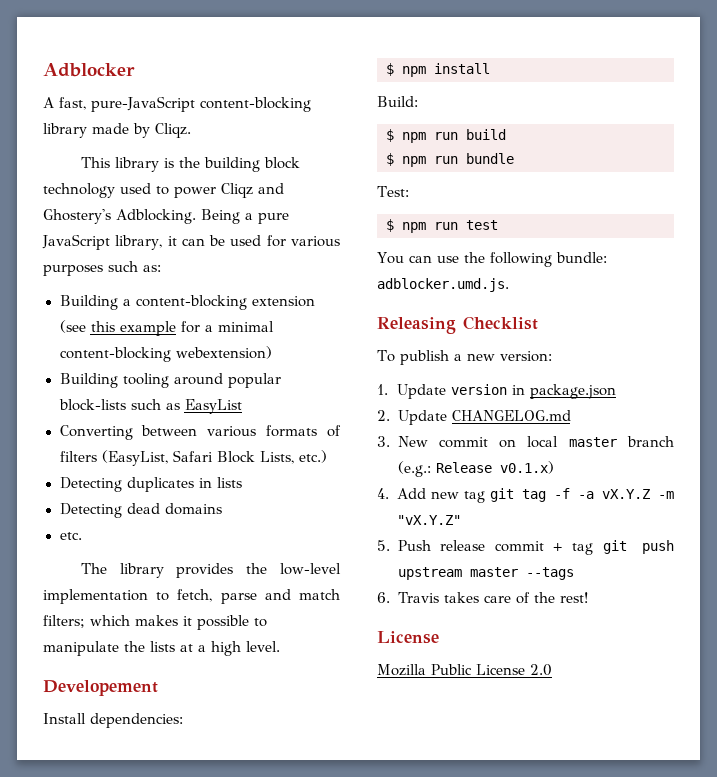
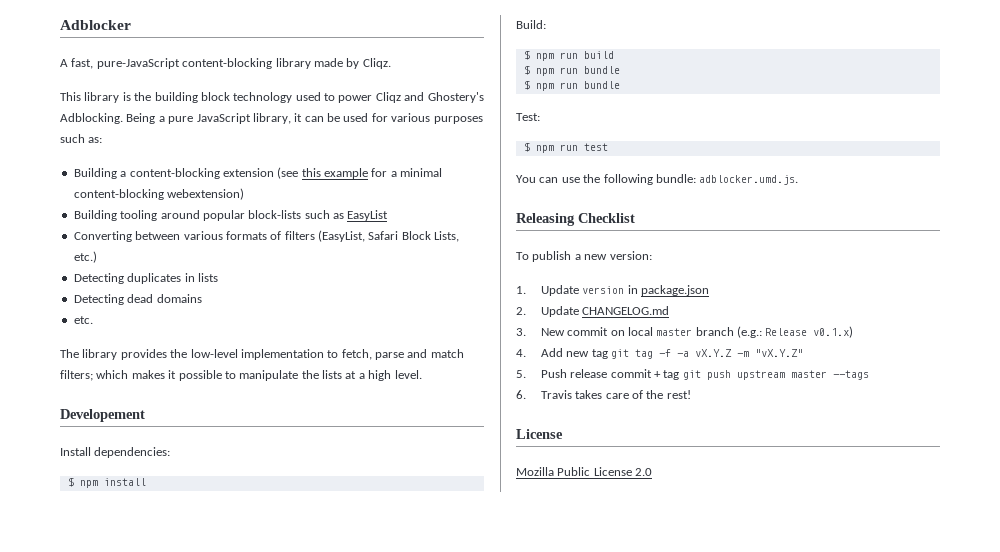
  $ npm run build
+ $ npm run bundle

